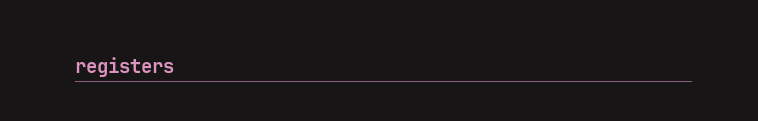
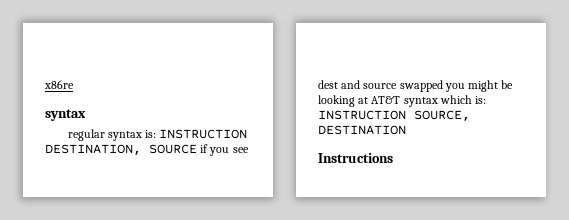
- registers
+ x86re
+ syntax
+ regular syntax is: INSTRUCTION DESTINATION, SOURCE if you see dest and source swapped you might be looking at AT&T syntax which is: INSTRUCTION SOURCE, DESTINATION
+ Instructions

